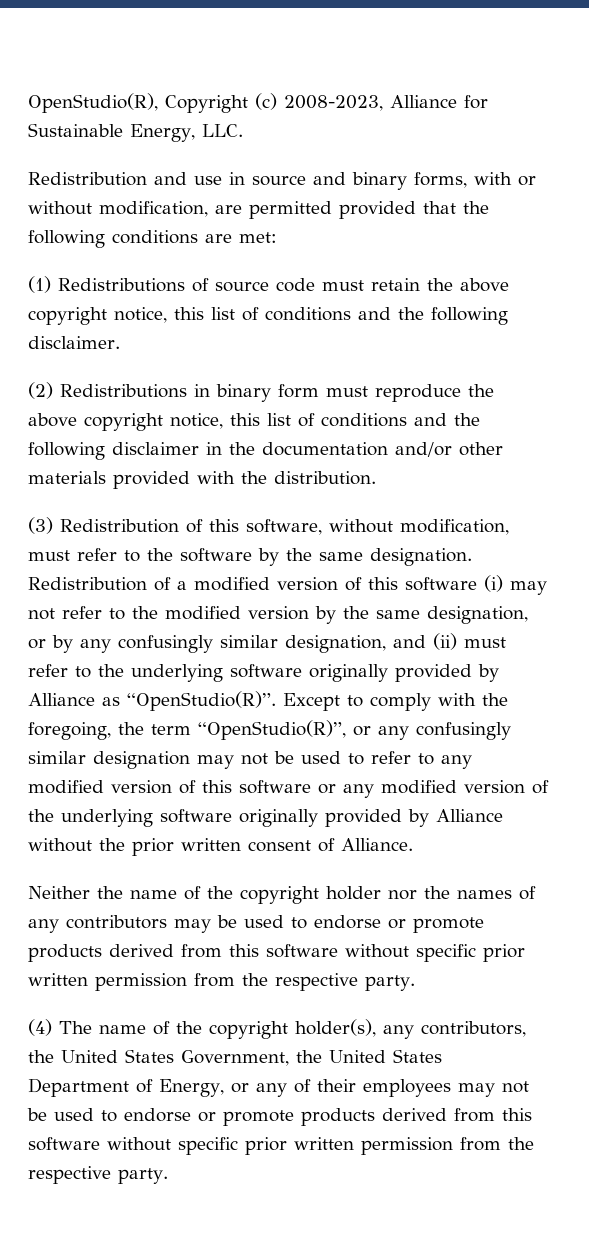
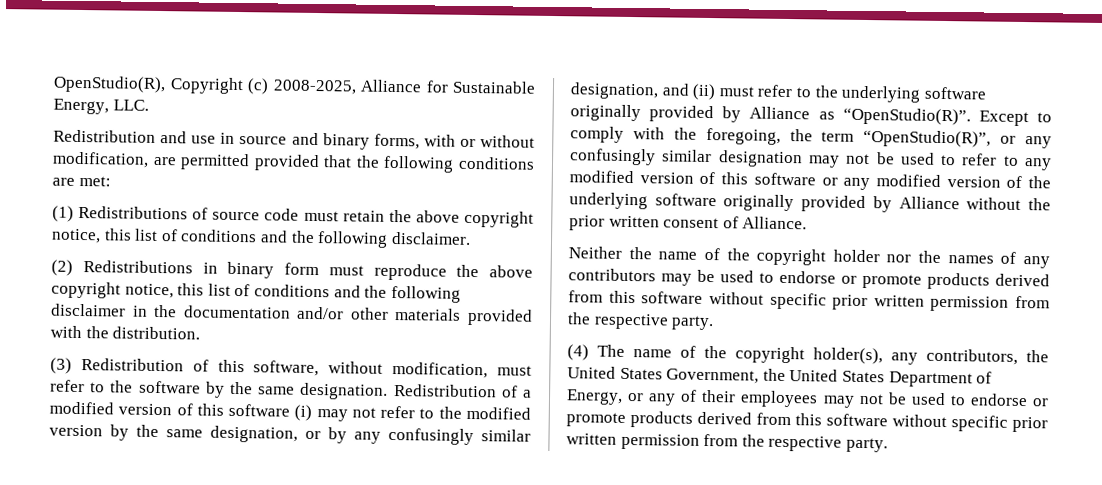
- OpenStudio(R), Copyright (c) 2008-2023, Alliance for Sustainable Energy, LLC.
+ OpenStudio(R), Copyright (c) 2008-2025, Alliance for Sustainable Energy, LLC.

